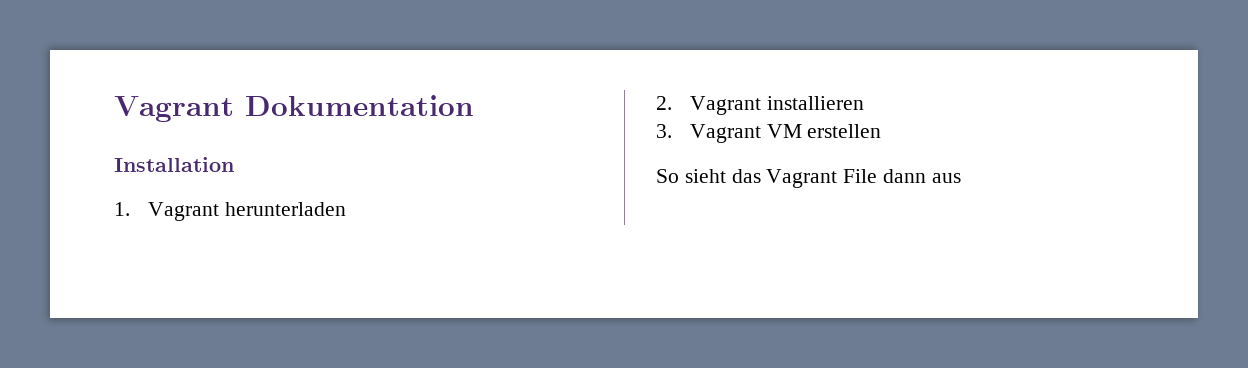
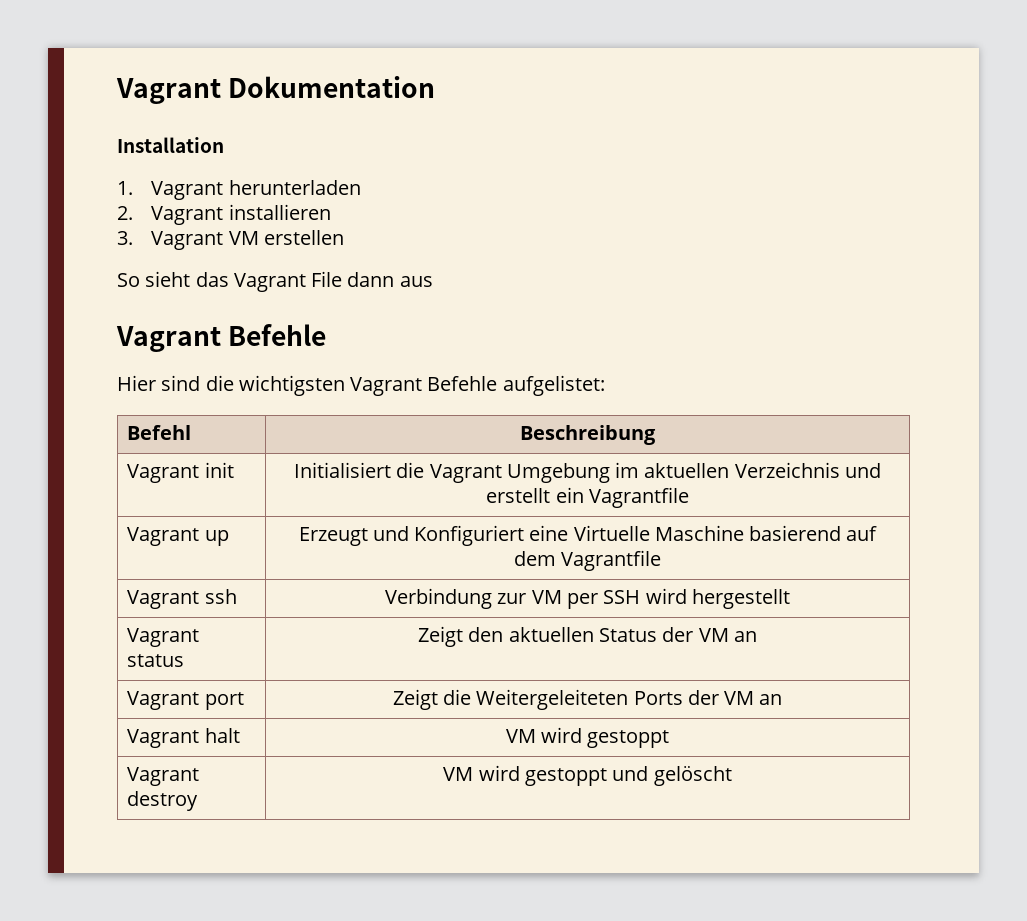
  So sieht das Vagrant File dann aus
+ Vagrant Befehle
+ Hier sind die wichtigsten Vagrant Befehle aufgelistet:
+ Befehl | Beschreibung
+ Vagrant init | Initialisiert die Vagrant Umgebung im aktuellen Verzeichnis und erstellt ein Vagrantfile
+ Vagrant up | Erzeugt und Konfiguriert eine Virtuelle Maschine basierend auf dem Vagrantfile
+ Vagrant ssh | Verbindung zur VM per SSH wird hergestellt
+ Vagrant status | Zeigt den aktuellen Status der VM an
+ Vagrant port | Zeigt die Weitergeleiteten Ports der VM an
+ Vagrant halt | VM wird gestoppt
+ Vagrant destroy | VM wird gestoppt und gelöscht

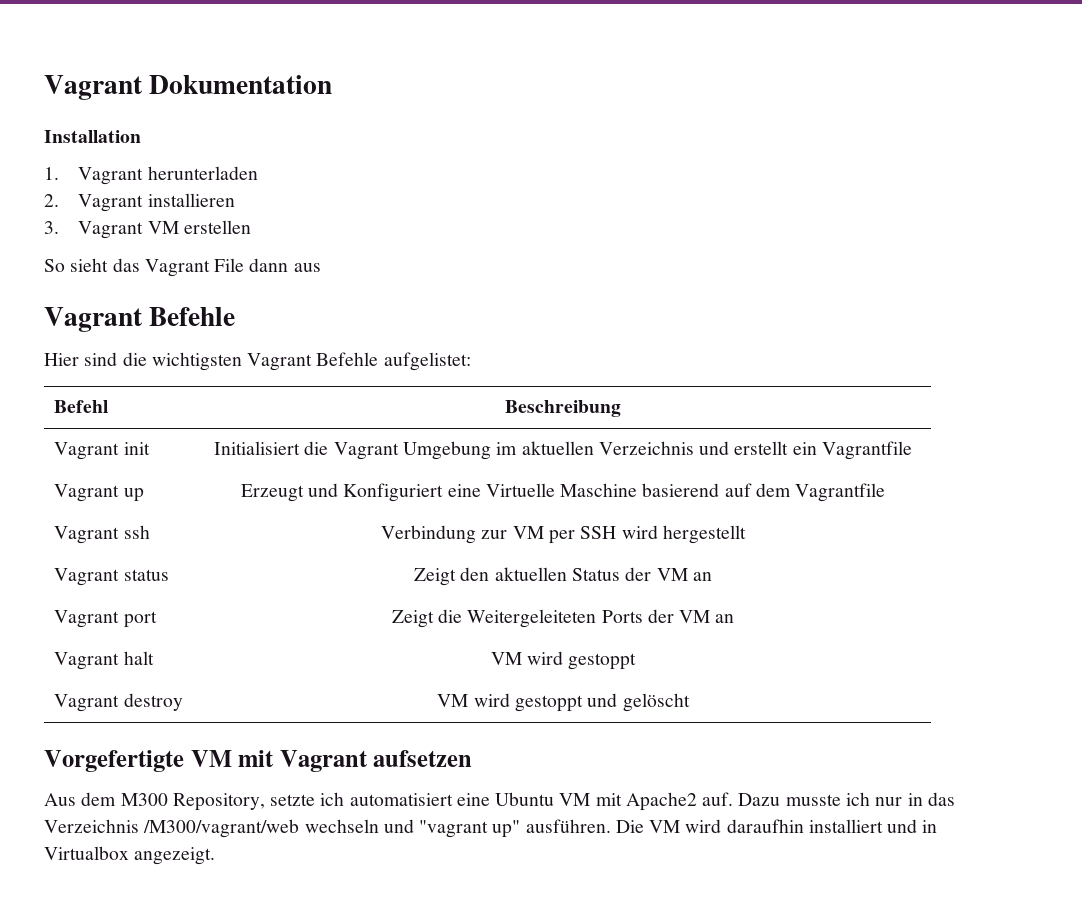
+ Vorgefertigte VM mit Vagrant aufsetzen
+ Aus dem M300 Repository, setzte ich automatisiert eine Ubuntu VM mit Apache2 auf. Dazu musste ich nur in das Verzeichnis /M300/vagrant/web wechseln und "vagrant up" ausführen. Die VM wird daraufhin installiert und in Virtualbox angezeigt.

